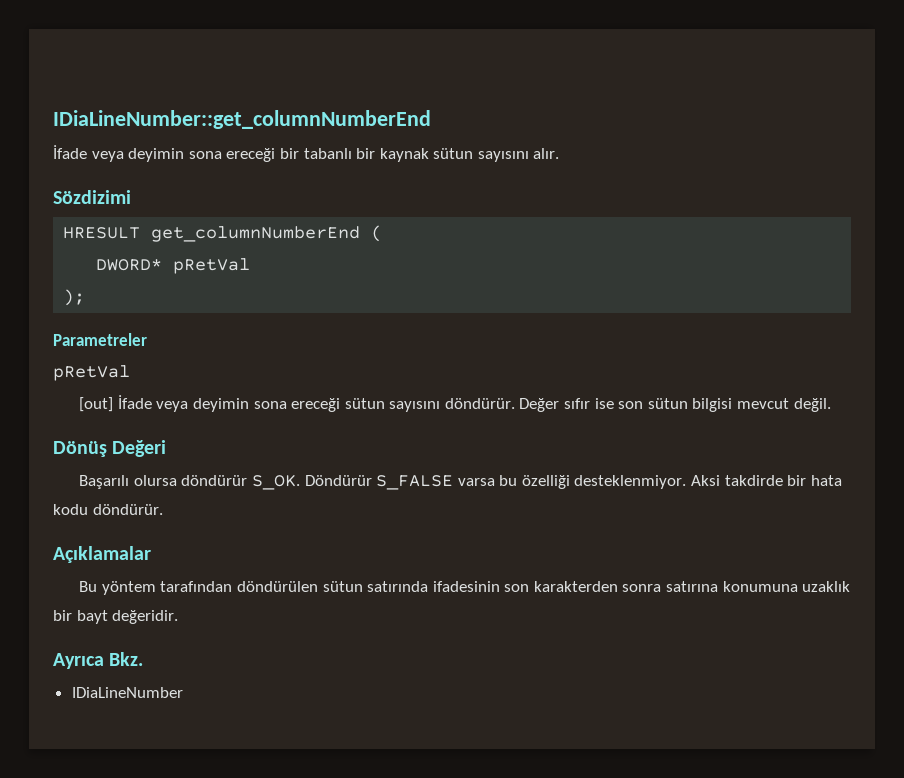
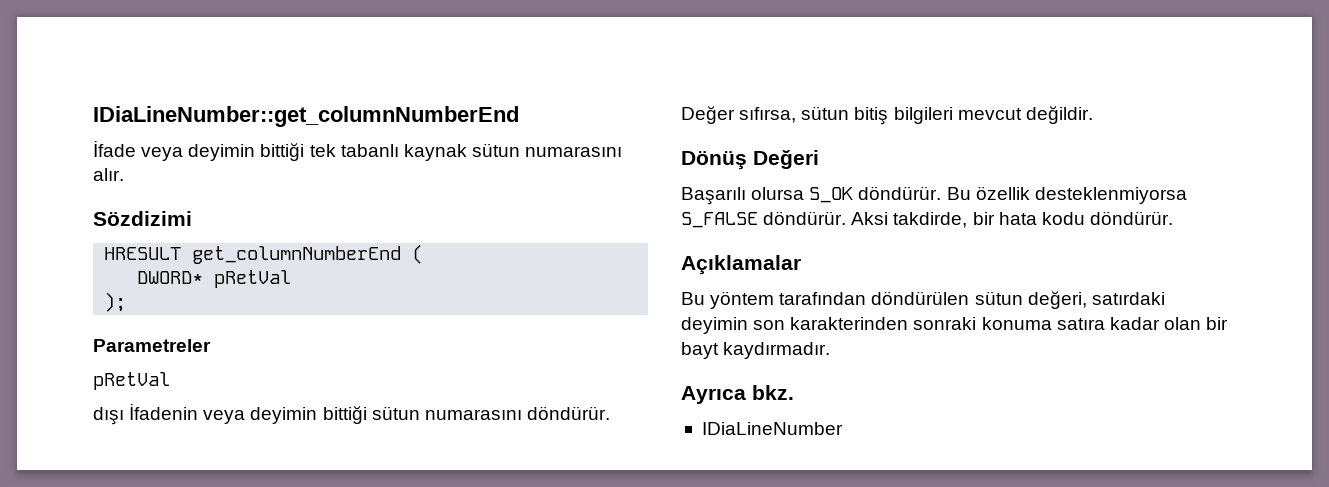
- İfade veya deyimin sona ereceği bir tabanlı bir kaynak sütun sayısını alır.
+ İfade veya deyimin bittiği tek tabanlı kaynak sütun numarasını alır.
- [out] İfade veya deyimin sona ereceği sütun sayısını döndürür. Değer sıfır ise son sütun bilgisi mevcut değil.
+ dışı İfadenin veya deyimin bittiği sütun numarasını döndürür. Değer sıfırsa, sütun bitiş bilgileri mevcut değildir.
  Dönüş Değeri
- Başarılı olursa döndürür S_OK. Döndürür S_FALSE varsa bu özelliği desteklenmiyor. Aksi takdirde bir hata kodu döndürür.
+ Başarılı olursa S_OK döndürür. Bu özellik desteklenmiyorsa S_FALSE döndürür. Aksi takdirde, bir hata kodu döndürür.
- Bu yöntem tarafından döndürülen sütun satırında ifadesinin son karakterden sonra satırına konumuna uzaklık bir bayt değeridir.
+ Bu yöntem tarafından döndürülen sütun değeri, satırdaki deyimin son karakterinden sonraki konuma satıra kadar olan bir bayt kaydırmadır.
- Ayrıca Bkz.
+ Ayrıca bkz.

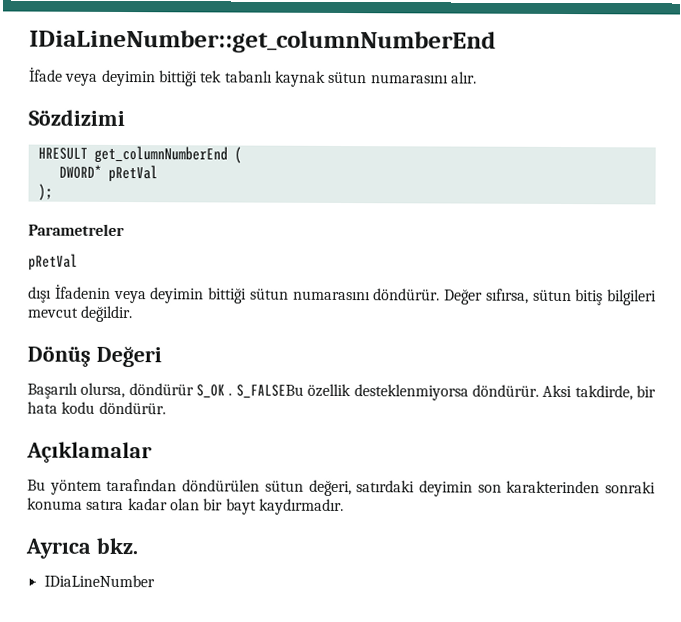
- Başarılı olursa S_OK döndürür. Bu özellik desteklenmiyorsa S_FALSE döndürür.
+ Başarılı olursa, döndürür S_OK . S_FALSEBu özellik desteklenmiyorsa döndürür.

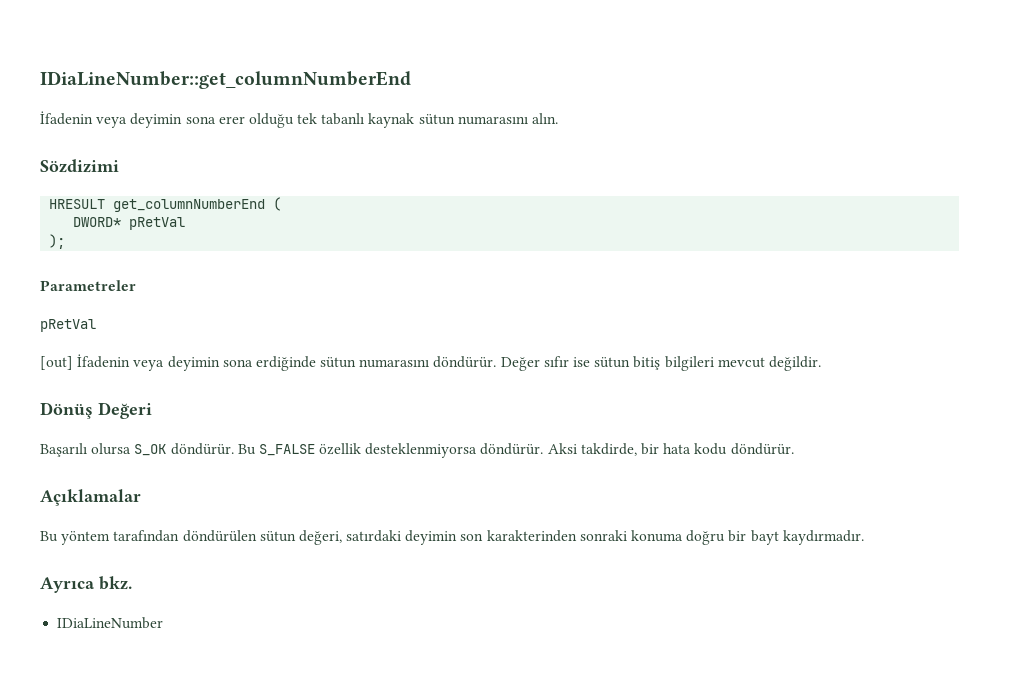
- İfade veya deyimin bittiği tek tabanlı kaynak sütun numarasını alır.
+ İfadenin veya deyimin sona erer olduğu tek tabanlı kaynak sütun numarasını alın.
- dışı İfadenin veya deyimin bittiği sütun numarasını döndürür.
+ [out] İfadenin veya deyimin sona erdiğinde sütun numarasını döndürür.
- Değer sıfırsa, sütun bitiş bilgileri mevcut değildir.
+ Değer sıfır ise sütun bitiş bilgileri mevcut değildir.
- Başarılı olursa, döndürür S_OK . S_FALSEBu özellik desteklenmiyorsa döndürür.
+ Başarılı olursa S_OK döndürür. Bu S_FALSE özellik desteklenmiyorsa döndürür.
- Bu yöntem tarafından döndürülen sütun değeri, satırdaki deyimin son karakterinden sonraki konuma satıra kadar olan bir bayt kaydırmadır.
+ Bu yöntem tarafından döndürülen sütun değeri, satırdaki deyimin son karakterinden sonraki konuma doğru bir bayt kaydırmadır.

